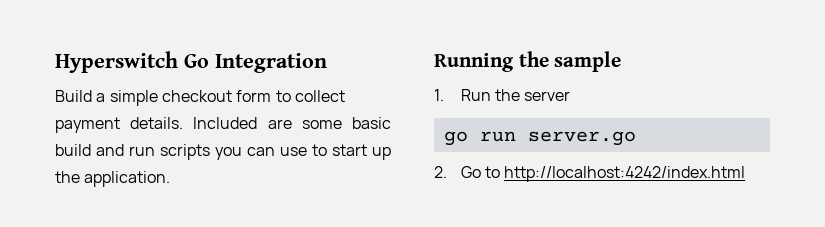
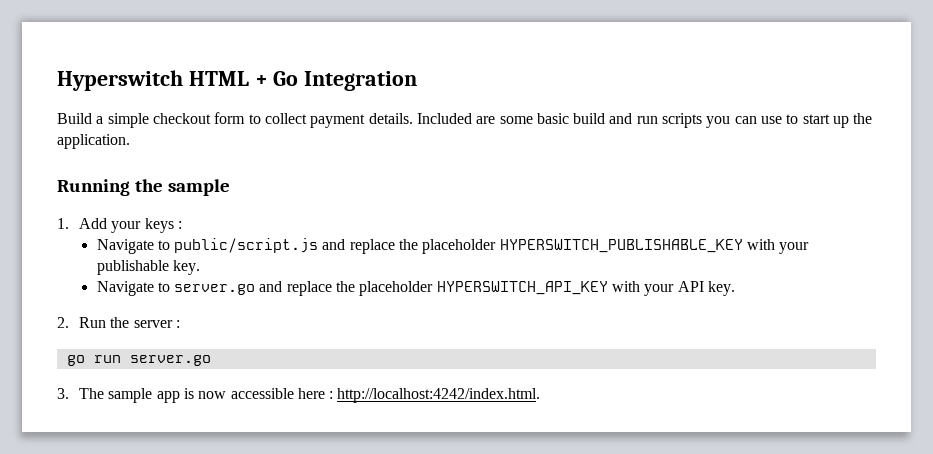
- Hyperswitch Go Integration
+ Hyperswitch HTML + Go Integration
- 1. Run the server
+ 1. Add your keys :
+ Navigate to public/script.js and replace the placeholder HYPERSWITCH_PUBLISHABLE_KEY with your publishable key.
+ Navigate to server.go and replace the placeholder HYPERSWITCH_API_KEY with your API key.
+ 2. Run the server :
- 2. Go to http://localhost:4242/index.html
+ 3. The sample app is now accessible here : http://localhost:4242/index.html.

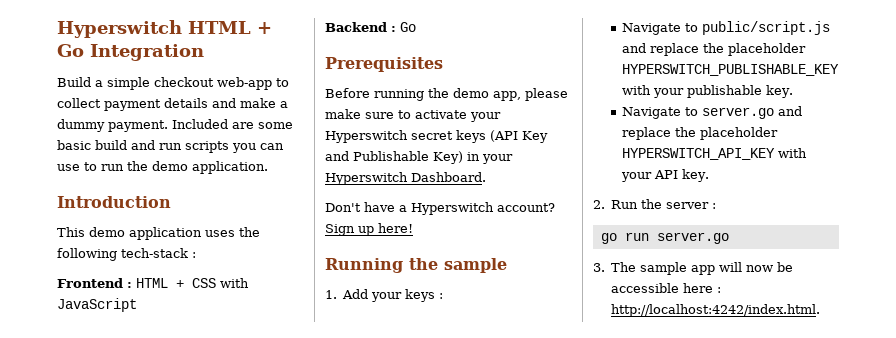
- Build a simple checkout form to collect payment details.
+ Build a simple checkout web-app to collect payment details and make a dummy payment.
- Included are some basic build and run scripts you can use to start up the application.
+ Included are some basic build and run scripts you can use to run the demo application.
+ Introduction
+ This demo application uses the following tech-stack :
+ Frontend : HTML + CSS with JavaScript
+ Backend : Go
+ Prerequisites
+ Before running the demo app, please make sure to activate your Hyperswitch secret keys (API Key and Publishable Key) in your Hyperswitch Dashboard.
+ Don't have a Hyperswitch account? Sign up here!
- 3. The sample app is now accessible here : http://localhost:4242/index.html.
+ 3. The sample app will now be accessible here : http://localhost:4242/index.html.

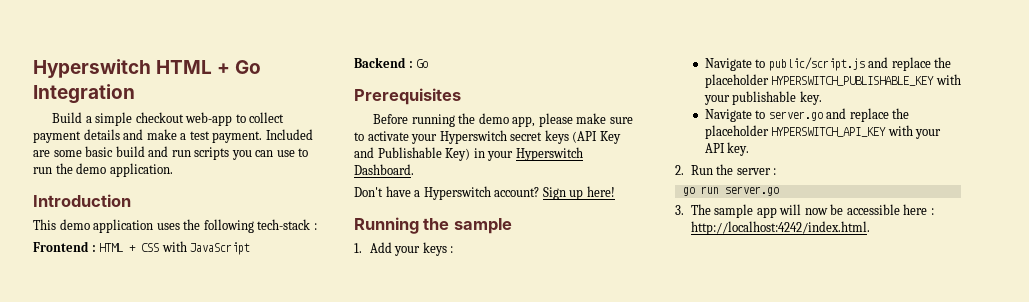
- Build a simple checkout web-app to collect payment details and make a dummy payment.
+ Build a simple checkout web-app to collect payment details and make a test payment.

